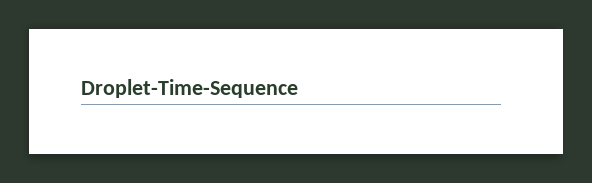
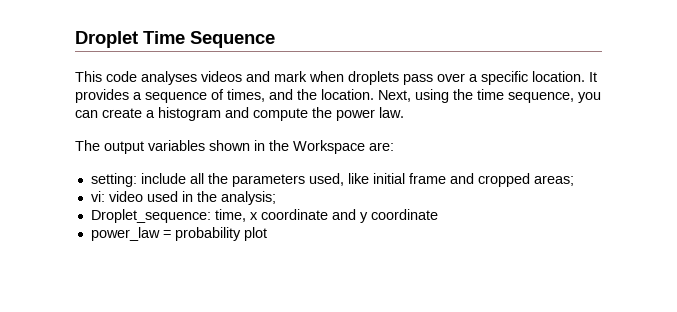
- Droplet-Time-Sequence
+ Droplet Time Sequence
+ This code analyses videos and mark when droplets pass over a specific location. It provides a sequence of times, and the location. Next, using the time sequence, you can create a histogram and compute the power law.
+ The output variables shown in the Workspace are:
+ setting: include all the parameters used, like initial frame and cropped areas;
+ vi: video used in the analysis;
+ Droplet_sequence: time, x coordinate and y coordinate
+ power_law = probability plot

